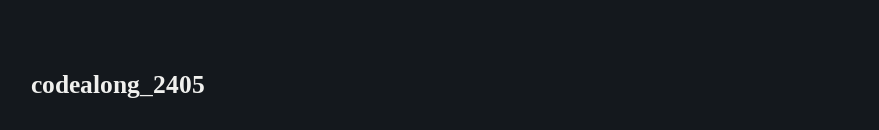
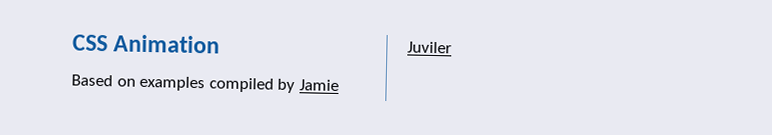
- codealong_2405
+ CSS Animation
+ Based on examples compiled by Jamie Juviler

